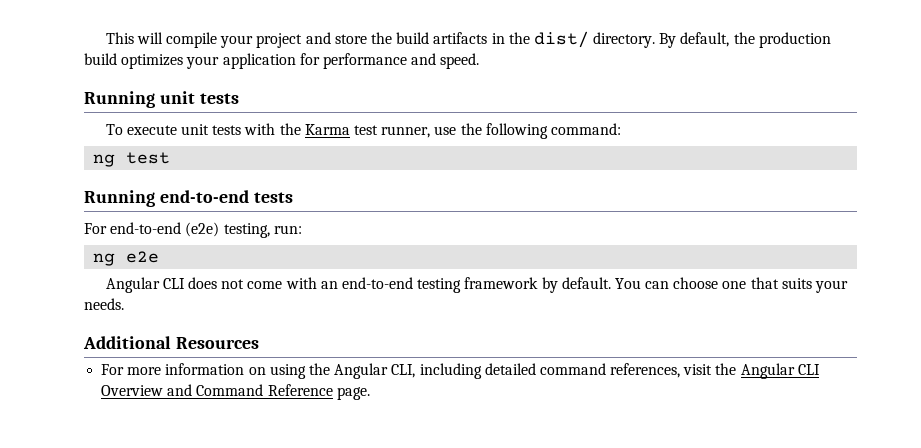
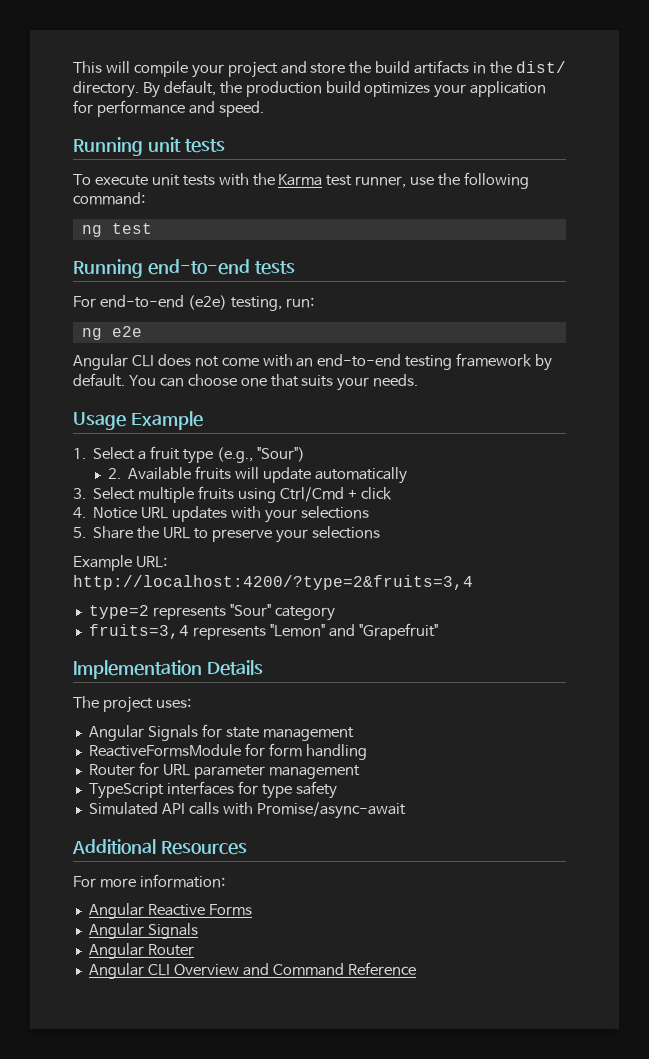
+ Usage Example
+ 1. Select a fruit type (e.g., "Sour")
+ 2. Available fruits will update automatically
+ 3. Select multiple fruits using Ctrl/Cmd + click
+ 4. Notice URL updates with your selections
+ 5. Share the URL to preserve your selections
+ Example URL: http://localhost:4200/?type=2&fruits=3,4
+ type=2 represents "Sour" category
+ fruits=3,4 represents "Lemon" and "Grapefruit"
+ Implementation Details
+ The project uses:
+ Angular Signals for state management
+ ReactiveFormsModule for form handling
+ Router for URL parameter management
+ TypeScript interfaces for type safety
+ Simulated API calls with Promise/async-await
  Additional Resources
- For more information on using the Angular CLI, including detailed command references, visit the Angular CLI Overview and Command Reference page.
+ For more information:
+ Angular Reactive Forms
+ Angular Signals
+ Angular Router
+ Angular CLI Overview and Command Reference

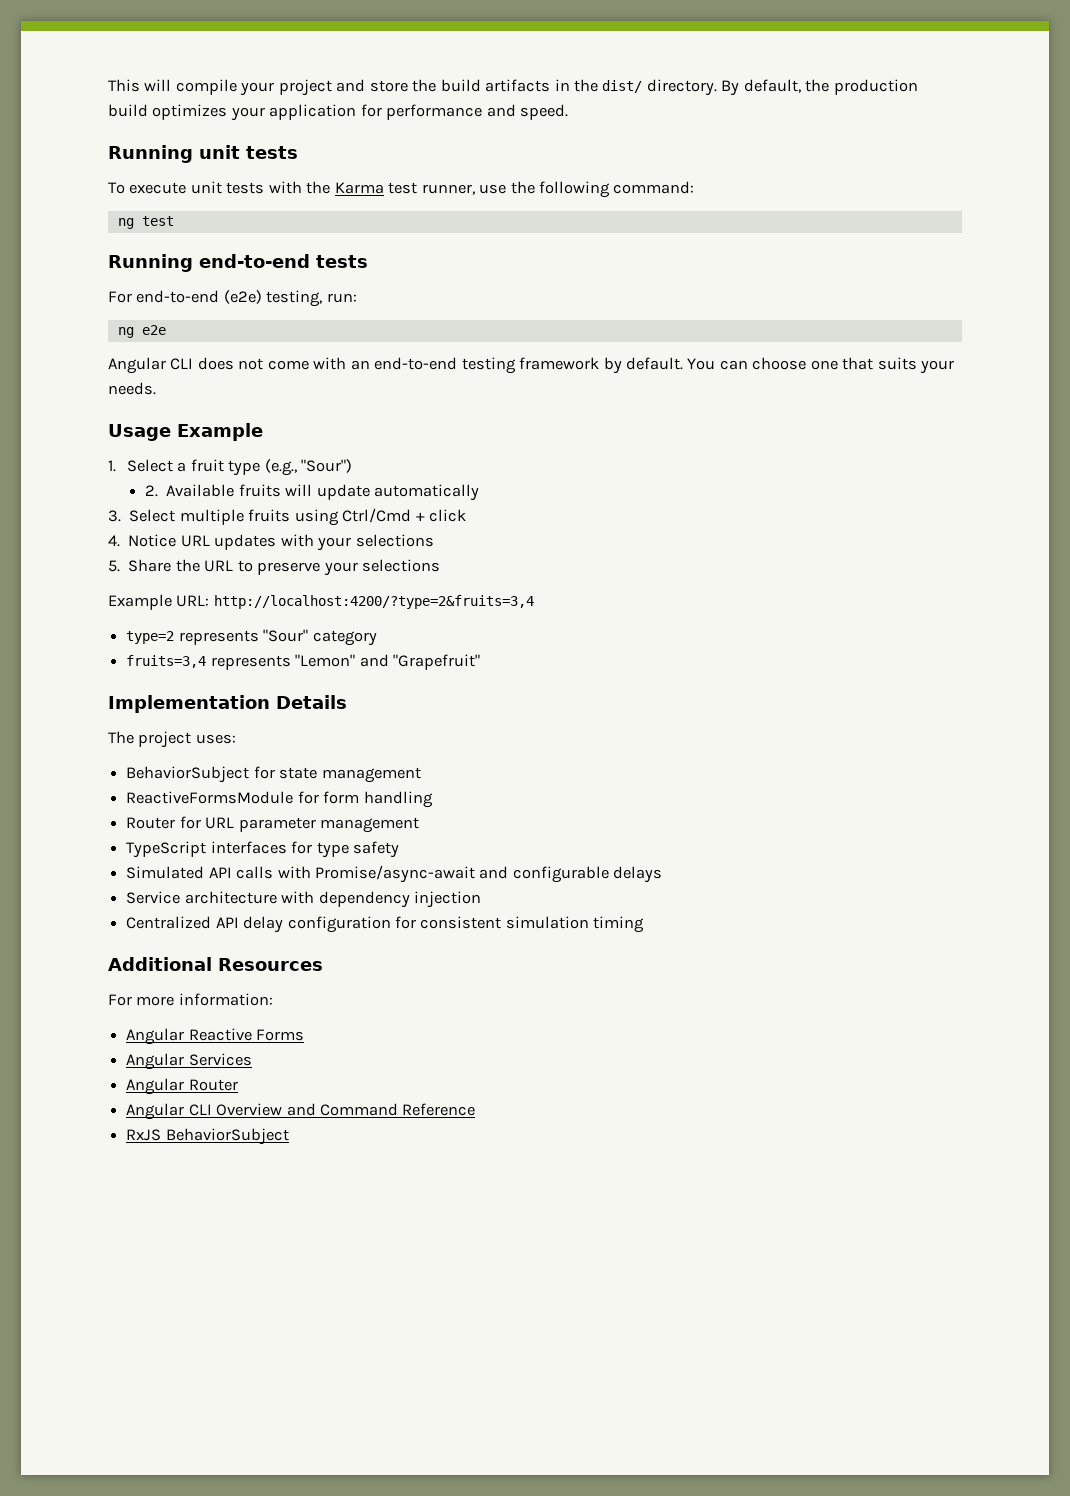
- Angular Signals for state management
+ BehaviorSubject for state management
- Simulated API calls with Promise/async-await
+ Simulated API calls with Promise/async-await and configurable delays
+ Service architecture with dependency injection
+ Centralized API delay configuration for consistent simulation timing
  Angular Reactive Forms
- Angular Signals
+ Angular Services
+ RxJS BehaviorSubject

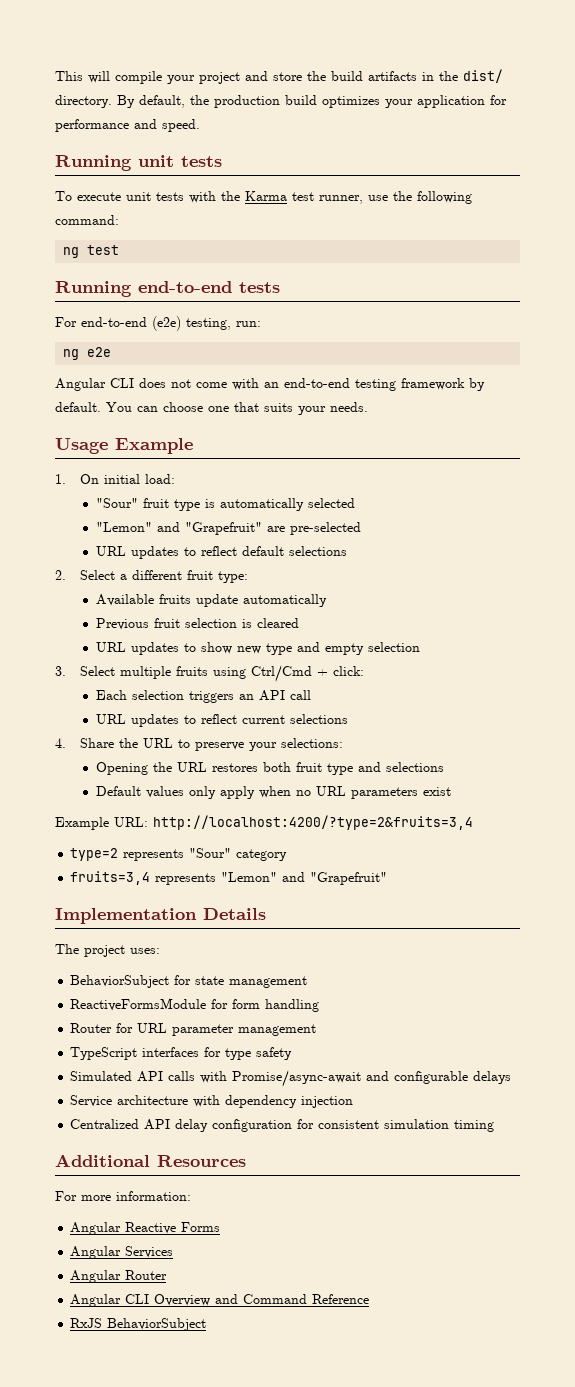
- 1. Select a fruit type (e.g., "Sour")
- 2. Available fruits will update automatically
+ 1. On initial load:
+ "Sour" fruit type is automatically selected
+ "Lemon" and "Grapefruit" are pre-selected
+ URL updates to reflect default selections
+ 2. Select a different fruit type:
+ Available fruits update automatically
+ Previous fruit selection is cleared
+ URL updates to show new type and empty selection
- 3. Select multiple fruits using Ctrl/Cmd + click
- 4. Notice URL updates with your selections
- 5. Share the URL to preserve your selections
+ 3. Select multiple fruits using Ctrl/Cmd + click:
+ Each selection triggers an API call
+ URL updates to reflect current selections
+ 4. Share the URL to preserve your selections:
+ Opening the URL restores both fruit type and selections
+ Default values only apply when no URL parameters exist

